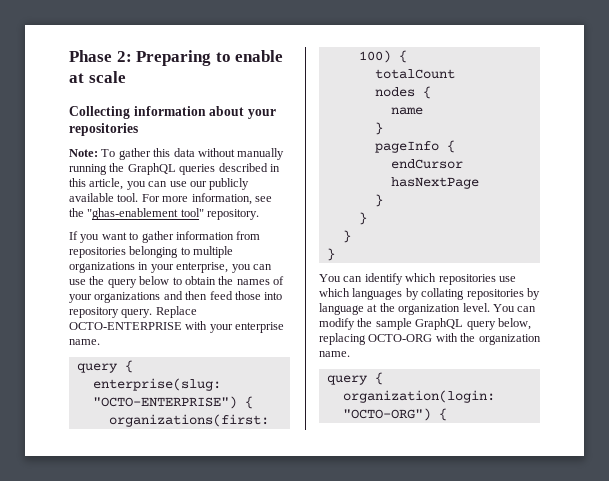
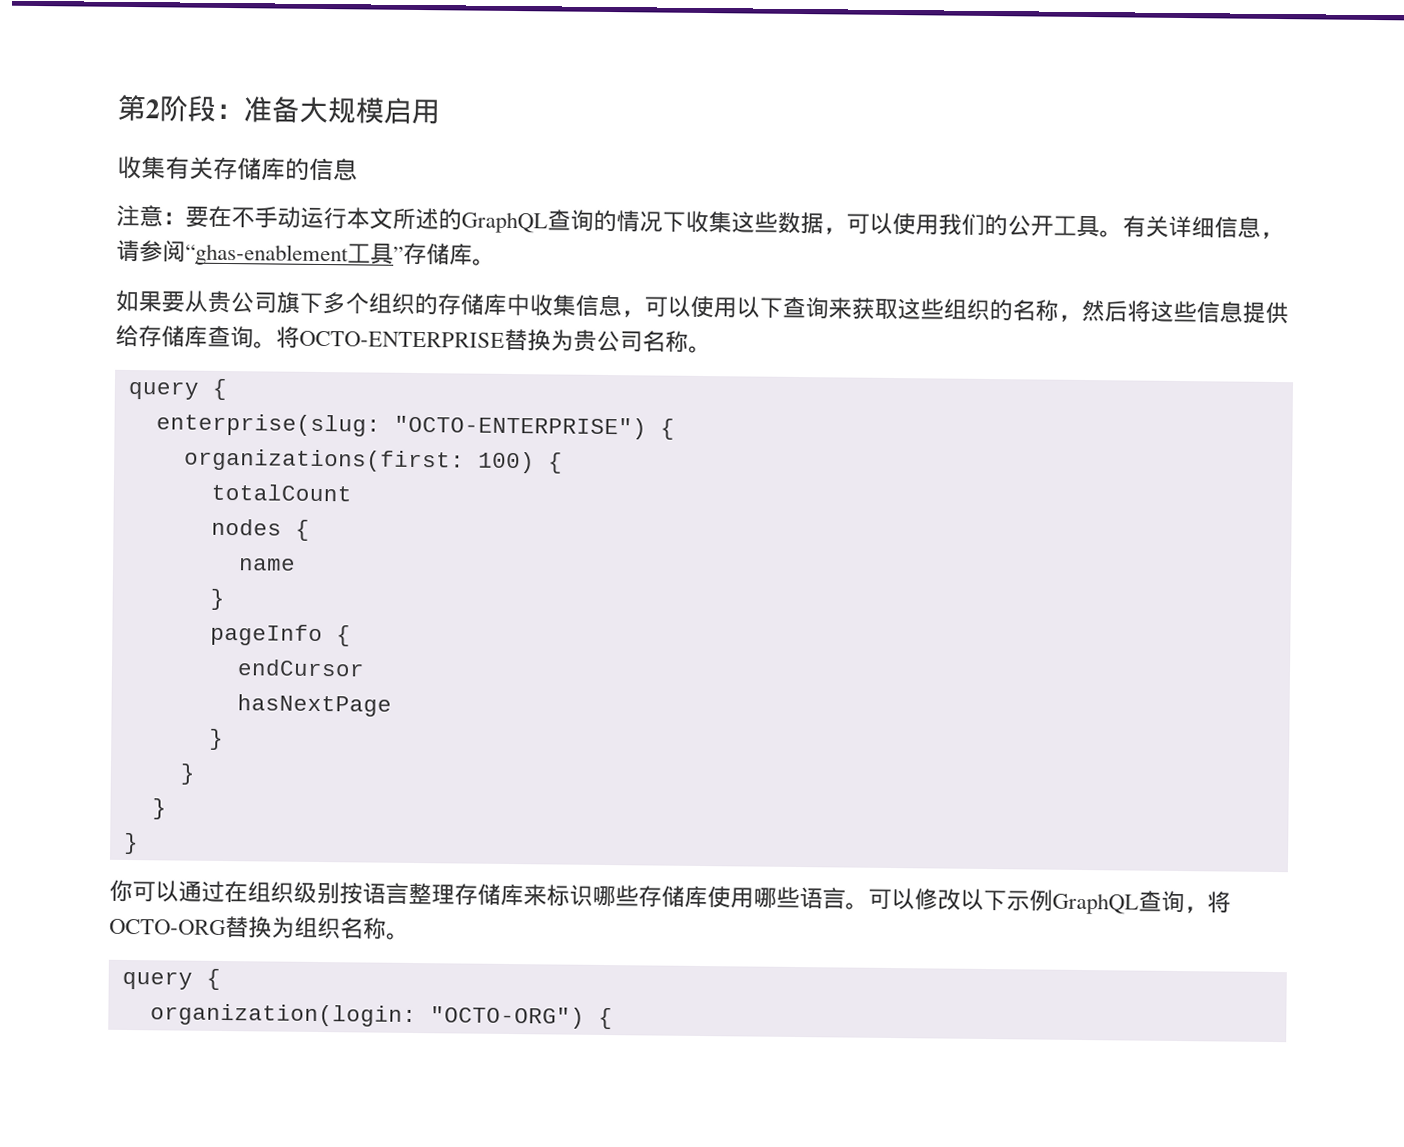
- Phase 2: Preparing to enable at scale
- Collecting information about your repositories
- Note: To gather this data without manually running the GraphQL queries described in this article, you can use our publicly available tool. For more information, see the "ghas-enablement tool" repository.
- If you want to gather information from repositories belonging to multiple organizations in your enterprise, you can use the query below to obtain the names of your organizations and then feed those into repository query. Replace OCTO-ENTERPRISE with your enterprise name.
+ 第2阶段：准备大规模启用
+ 收集有关存储库的信息
+ 注意：要在不手动运行本文所述的GraphQL查询的情况下收集这些数据，可以使用我们的公开工具。有关详细信息，请参阅“ghas-enablement工具”存储库。
+ 如果要从贵公司旗下多个组织的存储库中收集信息，可以使用以下查询来获取这些组织的名称，然后将这些信息提供给存储库查询。将OCTO-ENTERPRISE替换为贵公司名称。
- You can identify which repositories use which languages by collating repositories by language at the organization level. You can modify the sample GraphQL query below, replacing OCTO-ORG with the organization name.
+ 你可以通过在组织级别按语言整理存储库来标识哪些存储库使用哪些语言。可以修改以下示例GraphQL查询，将OCTO-ORG替换为组织名称。

